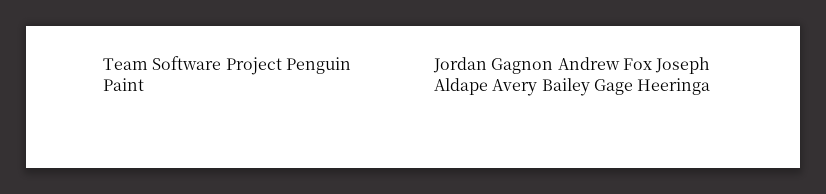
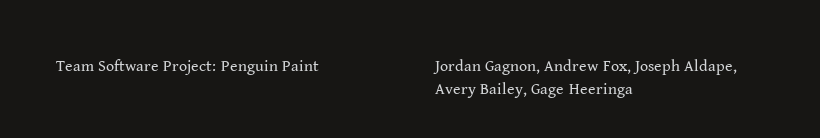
- Team Software Project Penguin Paint
+ Team Software Project: Penguin Paint
- Jordan Gagnon Andrew Fox Joseph Aldape Avery Bailey Gage Heeringa
+ Jordan Gagnon, Andrew Fox, Joseph Aldape, Avery Bailey, Gage Heeringa

